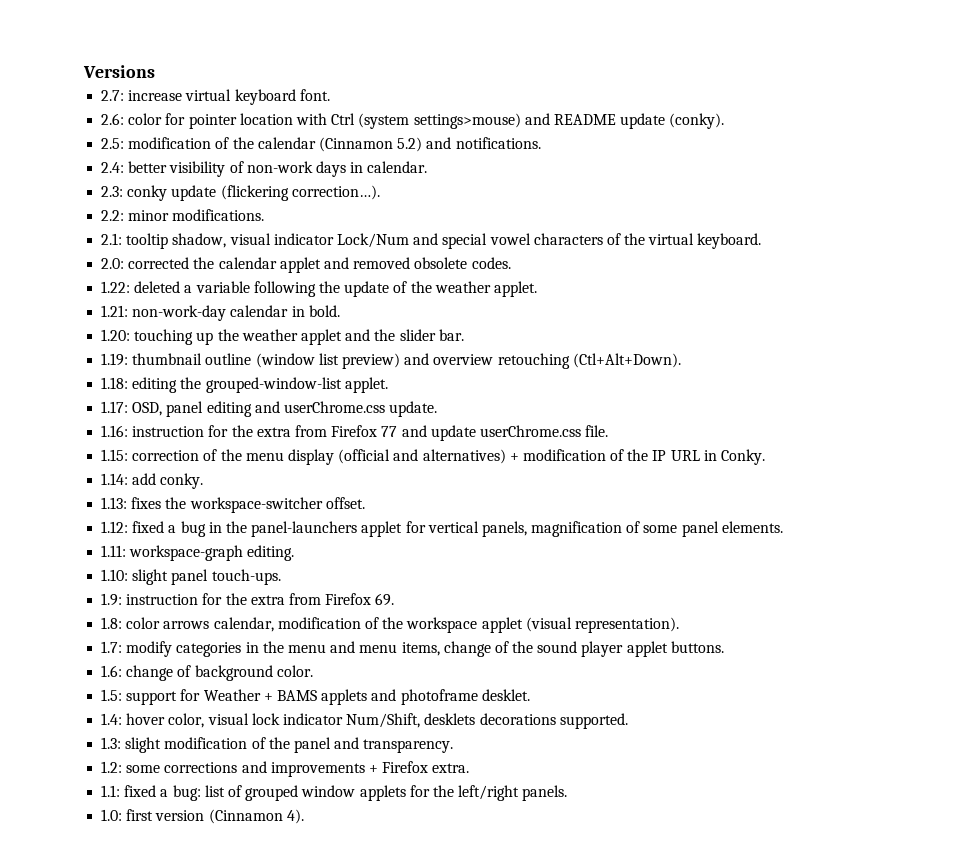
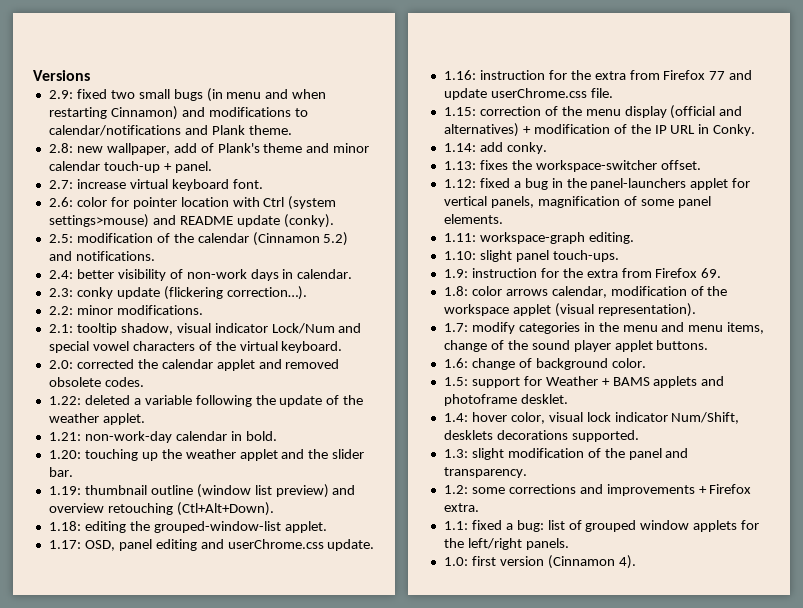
+ 2.9: fixed two small bugs (in menu and when restarting Cinnamon) and modifications to calendar/notifications and Plank theme.
+ 2.8: new wallpaper, add of Plank's theme and minor calendar touch-up + panel.

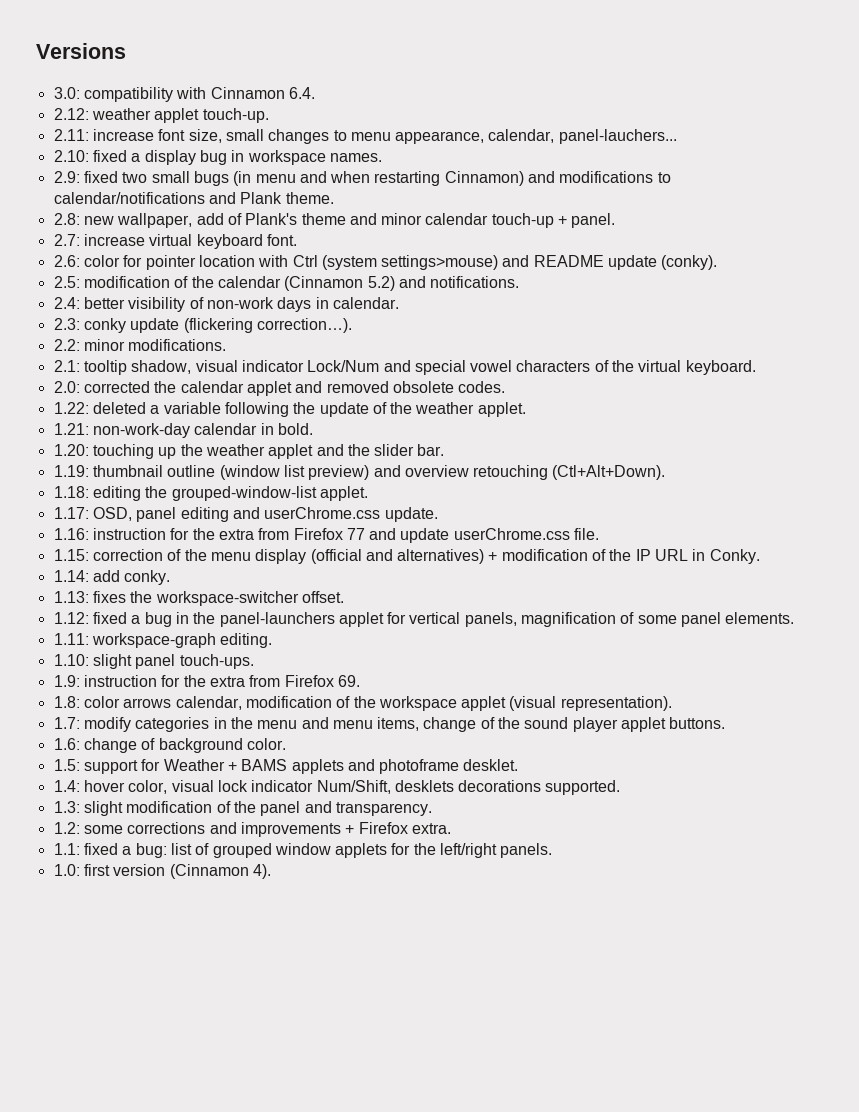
+ 3.0: compatibility with Cinnamon 6.4.
+ 2.12: weather applet touch-up.
+ 2.11: increase font size, small changes to menu appearance, calendar, panel-lauchers...
+ 2.10: fixed a display bug in workspace names.

